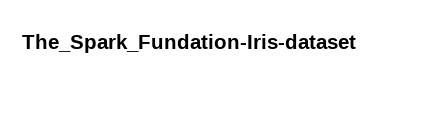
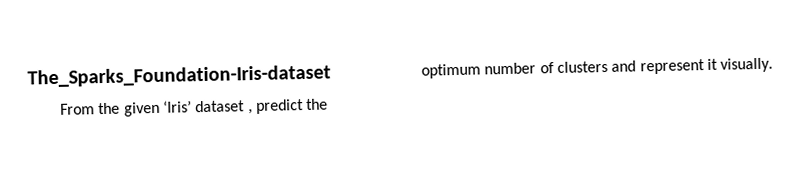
- The_Spark_Fundation-Iris-dataset
+ The_Sparks_Foundation-Iris-dataset
+ From the given ‘Iris’ dataset , predict the optimum number of clusters and represent it visually.

